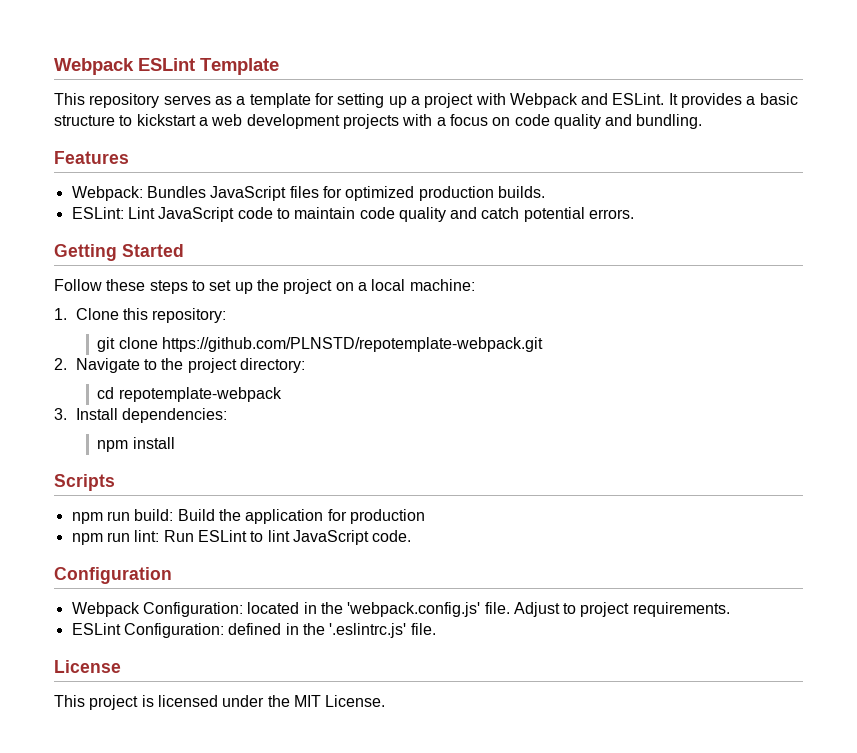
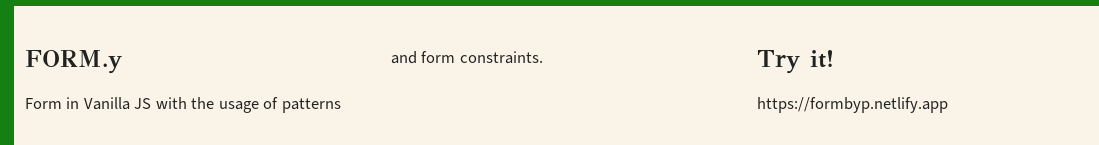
- Webpack ESLint Template
- This repository serves as a template for setting up a project with Webpack and ESLint. It provides a basic structure to kickstart a web development projects with a focus on code quality and bundling.
- Features
- Webpack: Bundles JavaScript files for optimized production builds.
- ESLint: Lint JavaScript code to maintain code quality and catch potential errors.
- Getting Started
- Follow these steps to set up the project on a local machine:
- 1. Clone this repository:
- git clone https://github.com/PLNSTD/repotemplate-webpack.git
- 2. Navigate to the project directory:
- cd repotemplate-webpack
- 3. Install dependencies:
- npm install
- Scripts
- npm run build: Build the application for production
- npm run lint: Run ESLint to lint JavaScript code.
- Configuration
- Webpack Configuration: located in the 'webpack.config.js' file. Adjust to project requirements.
- ESLint Configuration: defined in the '.eslintrc.js' file.
- License
- This project is licensed under the MIT License.
+ FORM.y
+ Form in Vanilla JS with the usage of patterns and form constraints.
+ Try it!
+ https://formbyp.netlify.app

